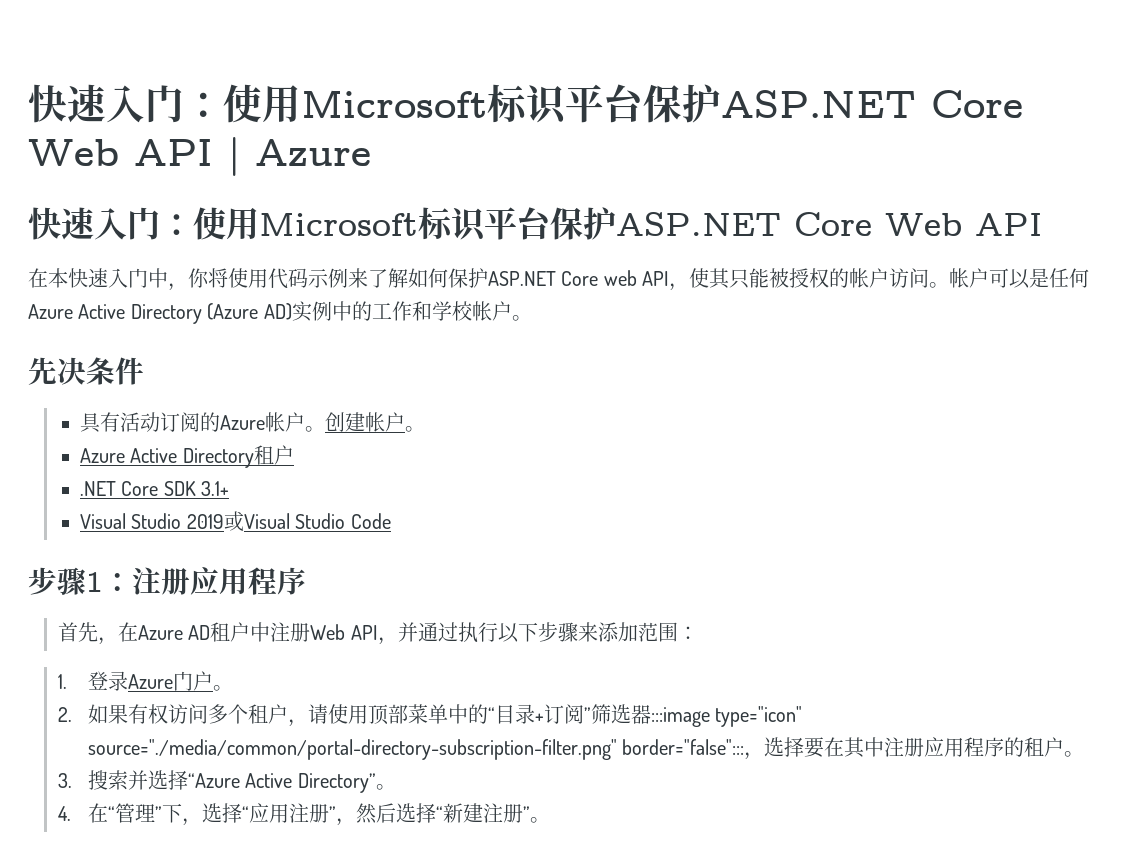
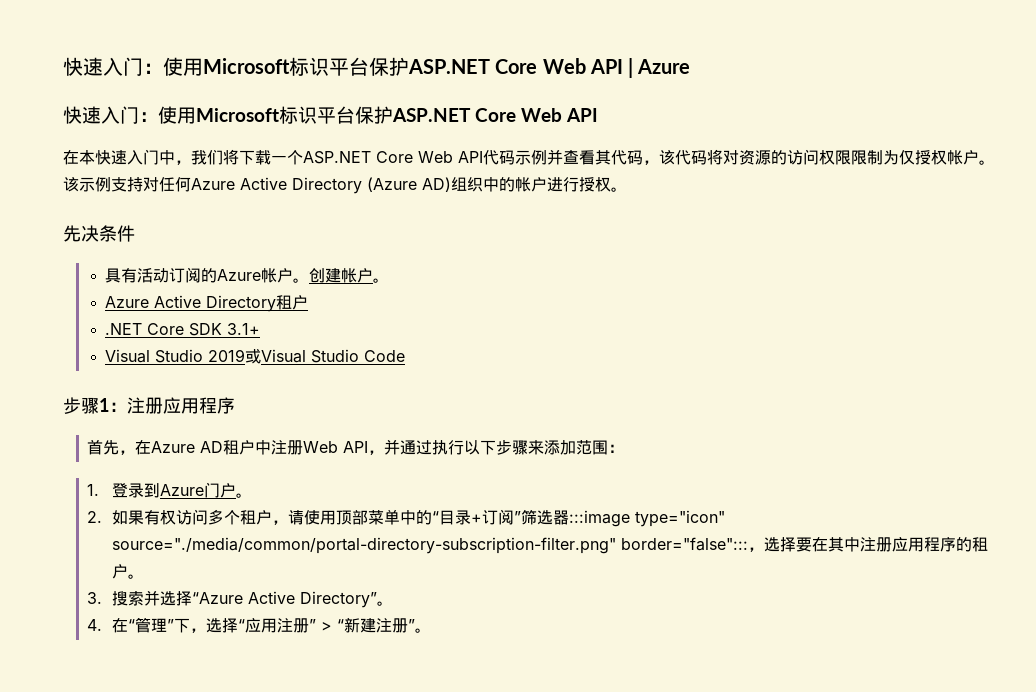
- 在本快速入门中，你将使用代码示例来了解如何保护ASP.NET Core web API，使其只能被授权的帐户访问。帐户可以是任何Azure Active Directory (Azure AD)实例中的工作和学校帐户。
+ 在本快速入门中，我们将下载一个ASP.NET Core Web API代码示例并查看其代码，该代码将对资源的访问权限限制为仅授权帐户。该示例支持对任何Azure Active Directory (Azure AD)组织中的帐户进行授权。
- 1.登录Azure门户。
+ 1.登录到Azure门户。
- 4.在“管理”下，选择“应用注册”，然后选择“新建注册”。
+ 4.在“管理”下，选择“应用注册” > “新建注册”。

